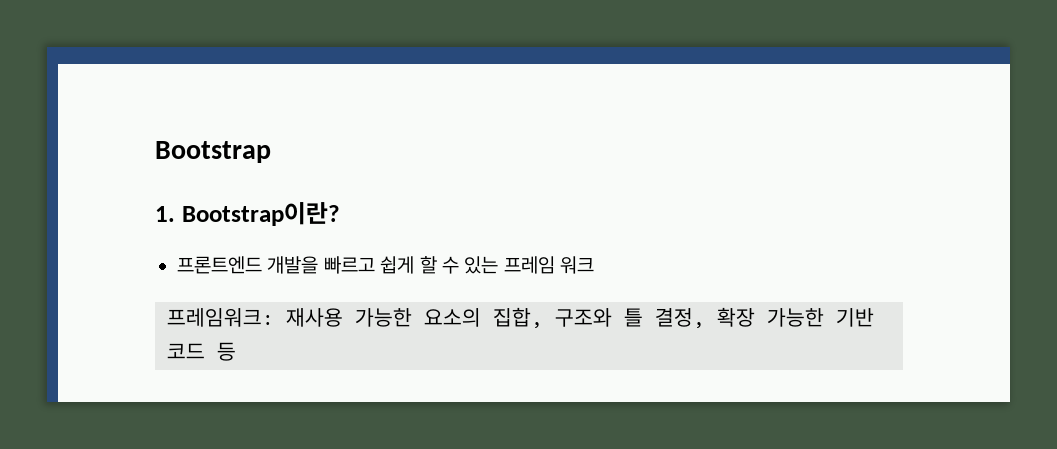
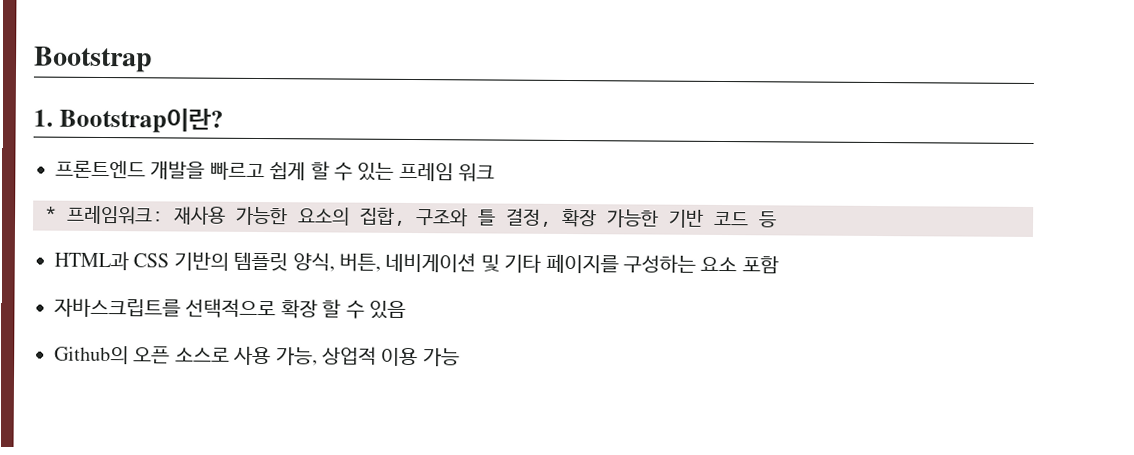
- 프레임워크: 재사용 가능한 요소의 집합, 구조와 틀 결정, 확장 가능한 기반 코드 등
+ * 프레임워크: 재사용 가능한 요소의 집합, 구조와 틀 결정, 확장 가능한 기반 코드 등
+ HTML과 CSS 기반의 템플릿 양식, 버튼, 네비게이션 및 기타 페이지를 구성하는 요소 포함
+ 자바스크립트를 선택적으로 확장 할 수 있음
+ Github의 오픈 소스로 사용 가능, 상업적 이용 가능

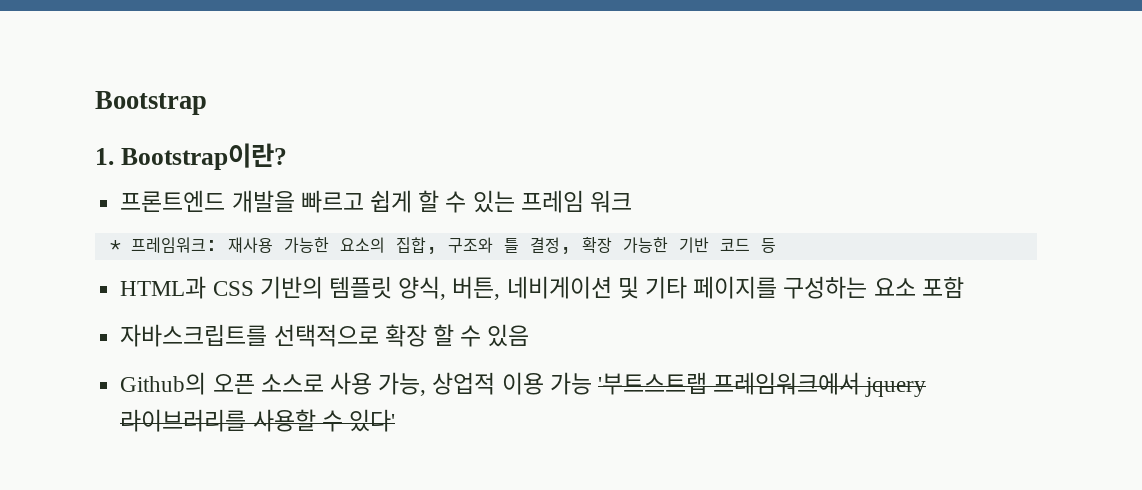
- Github의 오픈 소스로 사용 가능, 상업적 이용 가능
+ Github의 오픈 소스로 사용 가능, 상업적 이용 가능 '부트스트랩 프레임워크에서 jquery 라이브러리를 사용할 수 있다'

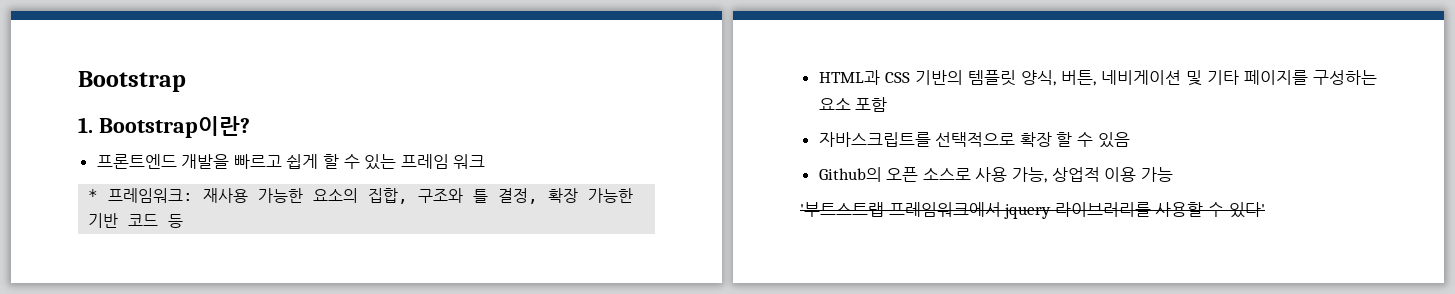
- Github의 오픈 소스로 사용 가능, 상업적 이용 가능 '부트스트랩 프레임워크에서 jquery 라이브러리를 사용할 수 있다'
+ Github의 오픈 소스로 사용 가능, 상업적 이용 가능
+ '부트스트랩 프레임워크에서 jquery 라이브러리를 사용할 수 있다'

